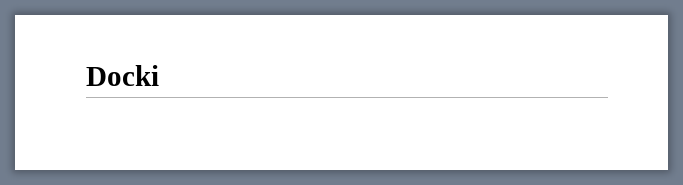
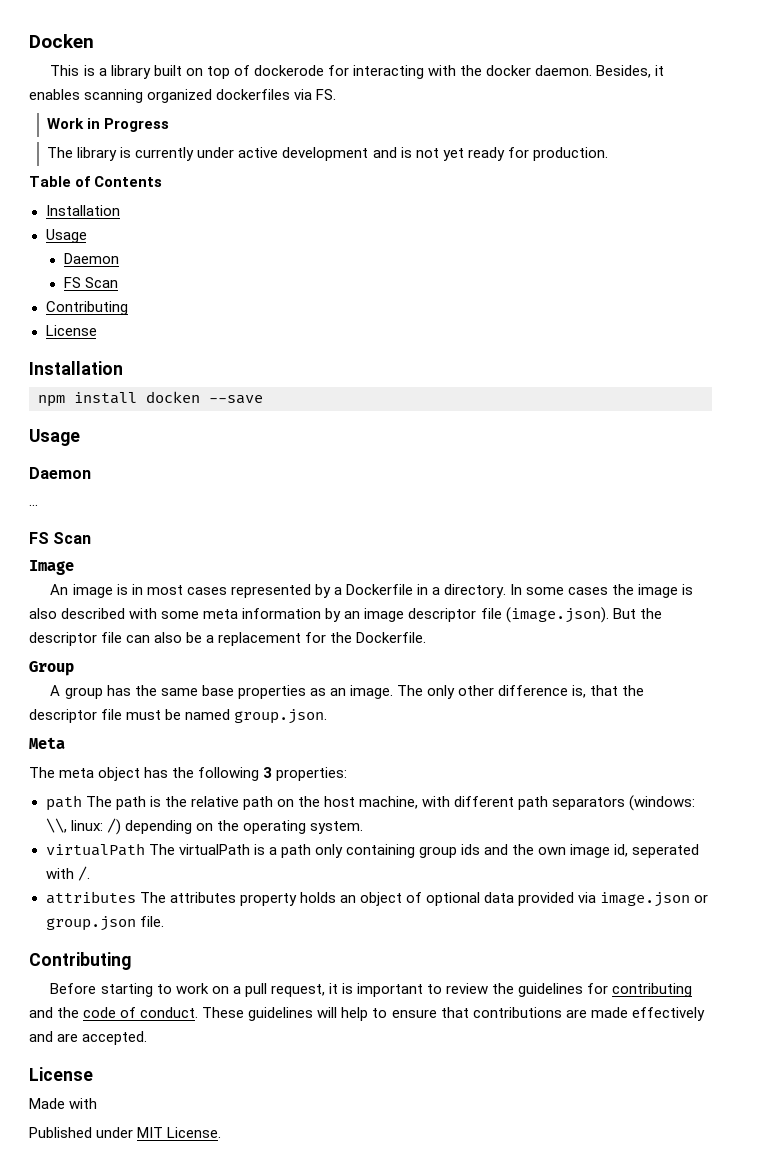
- Docki
+ Docken
+ This is a library built on top of dockerode for interacting with the docker daemon. Besides, it enables scanning organized dockerfiles via FS.
+ Work in Progress
+ The library is currently under active development and is not yet ready for production.
+ Table of Contents
+ Installation
+ Usage
+ Daemon
+ FS Scan
+ Contributing
+ License
+ Installation
+ npm install docken --save
+ Usage
+ Daemon
+ ...
+ FS Scan
+ Image
+ An image is in most cases represented by a Dockerfile in a directory. In some cases the image is also described with some meta information by an image descriptor file (image.json). But the descriptor file can also be a replacement for the Dockerfile.
+ Group
+ A group has the same base properties as an image. The only other difference is, that the descriptor file must be named group.json.
+ Meta
+ The meta object has the following 3 properties:
+ path The path is the relative path on the host machine, with different path separators (windows: \\, linux: /) depending on the operating system.
+ virtualPath The virtualPath is a path only containing group ids and the own image id, seperated with /.
+ attributes The attributes property holds an object of optional data provided via image.json or group.json file.
+ Contributing
+ Before starting to work on a pull request, it is important to review the guidelines for contributing and the code of conduct. These guidelines will help to ensure that contributions are made effectively and are accepted.
+ License
+ Made with
+ Published under MIT License.

